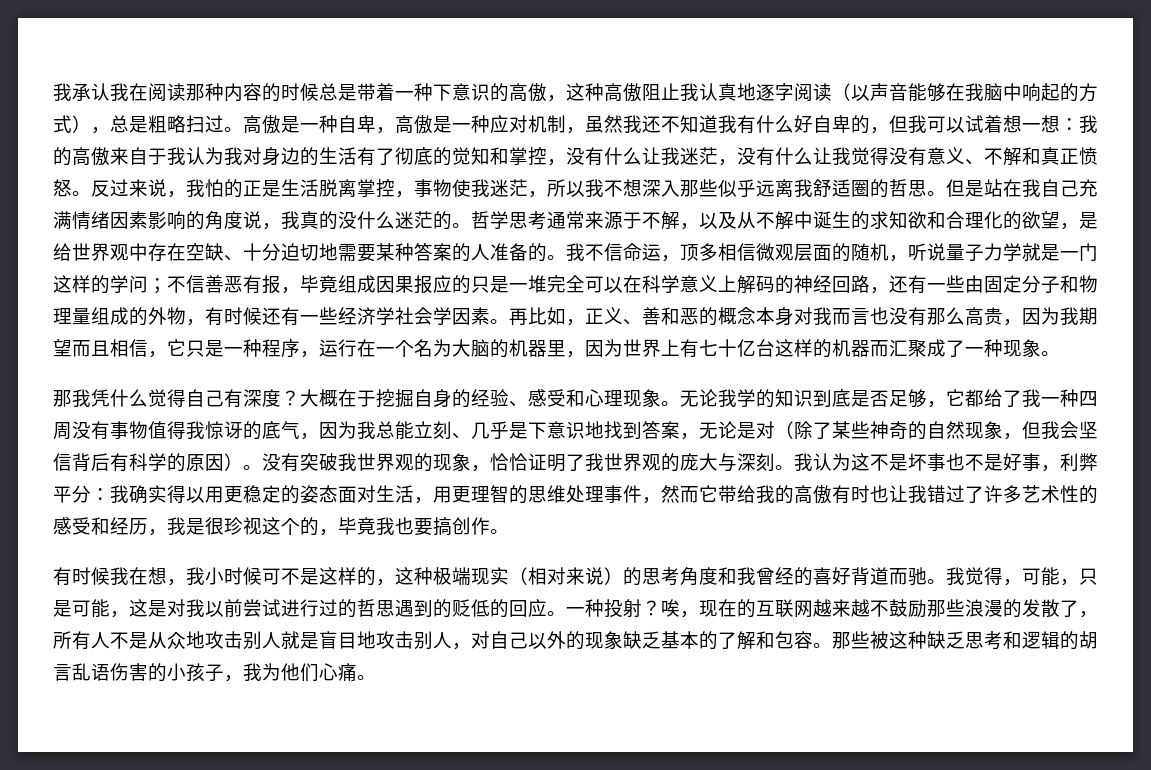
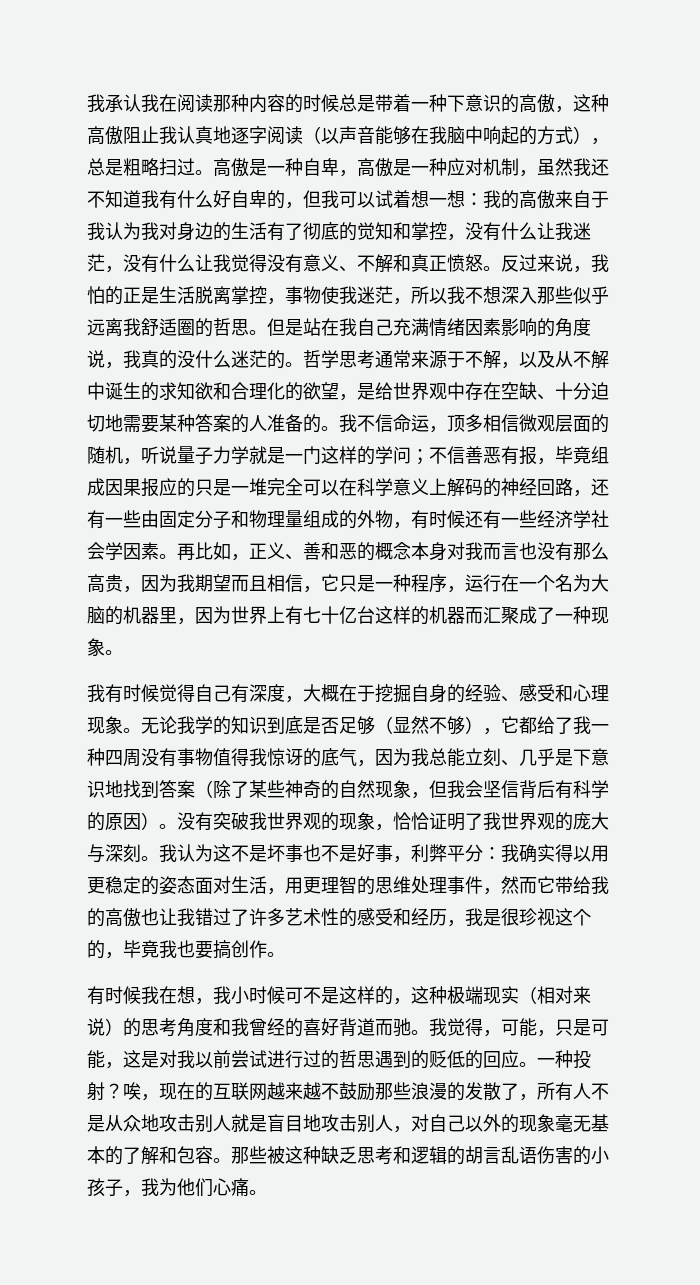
- 那我凭什么觉得自己有深度？大概在于挖掘自身的经验、感受和心理现象。
+ 我有时候觉得自己有深度，大概在于挖掘自身的经验、感受和心理现象。
- 无论我学的知识到底是否足够，它都给了我一种四周没有事物值得我惊讶的底气，因为我总能立刻、几乎是下意识地找到答案，无论是对（除了某些神奇的自然现象，但我会坚信背后有科学的原因）。
+ 无论我学的知识到底是否足够（显然不够），它都给了我一种四周没有事物值得我惊讶的底气，因为我总能立刻、几乎是下意识地找到答案（除了某些神奇的自然现象，但我会坚信背后有科学的原因）。
- 我认为这不是坏事也不是好事，利弊平分：我确实得以用更稳定的姿态面对生活，用更理智的思维处理事件，然而它带给我的高傲有时也让我错过了许多艺术性的感受和经历，我是很珍视这个的，毕竟我也要搞创作。
+ 我认为这不是坏事也不是好事，利弊平分：我确实得以用更稳定的姿态面对生活，用更理智的思维处理事件，然而它带给我的高傲也让我错过了许多艺术性的感受和经历，我是很珍视这个的，毕竟我也要搞创作。
- 唉，现在的互联网越来越不鼓励那些浪漫的发散了，所有人不是从众地攻击别人就是盲目地攻击别人，对自己以外的现象缺乏基本的了解和包容。
+ 唉，现在的互联网越来越不鼓励那些浪漫的发散了，所有人不是从众地攻击别人就是盲目地攻击别人，对自己以外的现象毫无基本的了解和包容。

